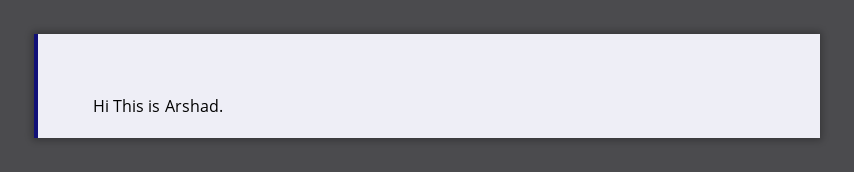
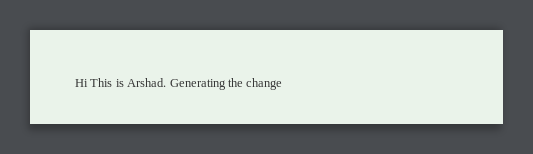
+ Generating the change

